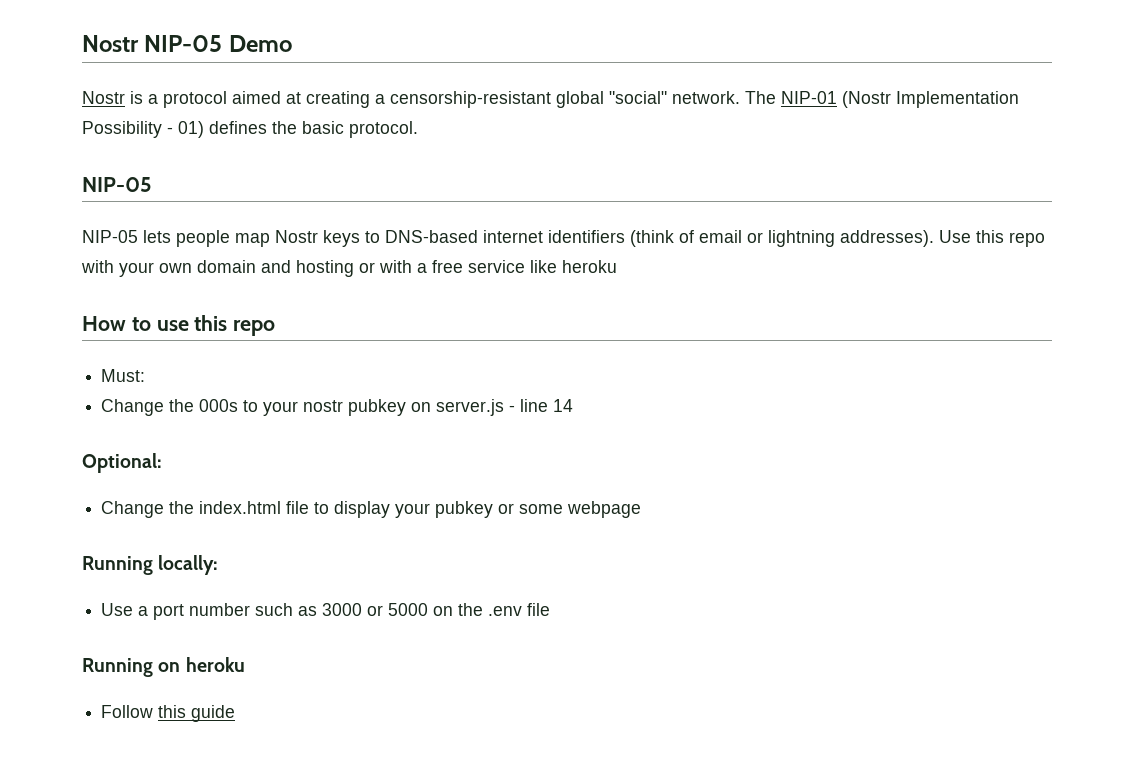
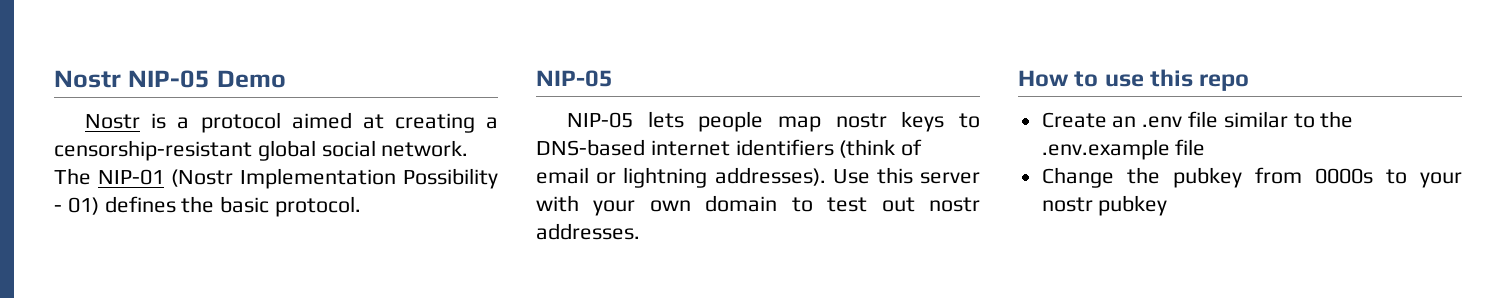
- Nostr is a protocol aimed at creating a censorship-resistant global "social" network.
+ Nostr is a protocol aimed at creating a censorship-resistant global social network.
- NIP-05 lets people map Nostr keys to DNS-based internet identifiers (think of email or lightning addresses).
+ NIP-05 lets people map nostr keys to DNS-based internet identifiers (think of email or lightning addresses).
- Use this repo with your own domain and hosting or with a free service like heroku
+ Use this server with your own domain to test out nostr addresses.
- Must:
- Change the 000s to your nostr pubkey on server.js - line 14
- Optional:
- Change the index.html file to display your pubkey or some webpage
- Running locally:
- Use a port number such as 3000 or 5000 on the .env file
- Running on heroku
- Follow this guide
+ Create an .env file similar to the .env.example file
+ Change the pubkey from 0000s to your nostr pubkey

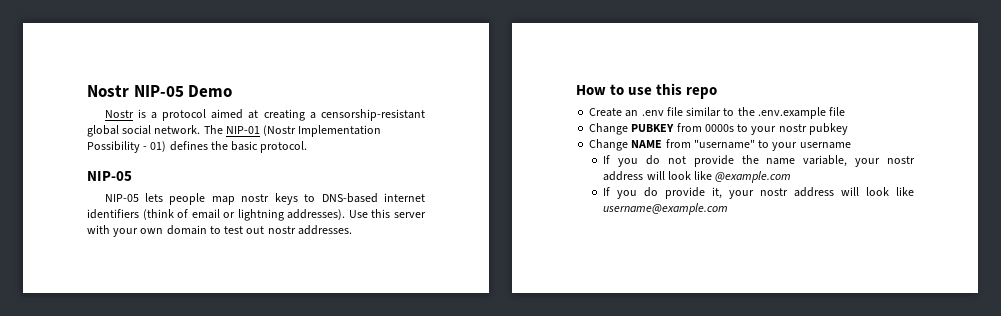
- Change the pubkey from 0000s to your nostr pubkey
+ Change PUBKEY from 0000s to your nostr pubkey
+ Change NAME from "username" to your username
+ If you do not provide the name variable, your nostr address will look like @example.com
+ If you do provide it, your nostr address will look like username@example.com

